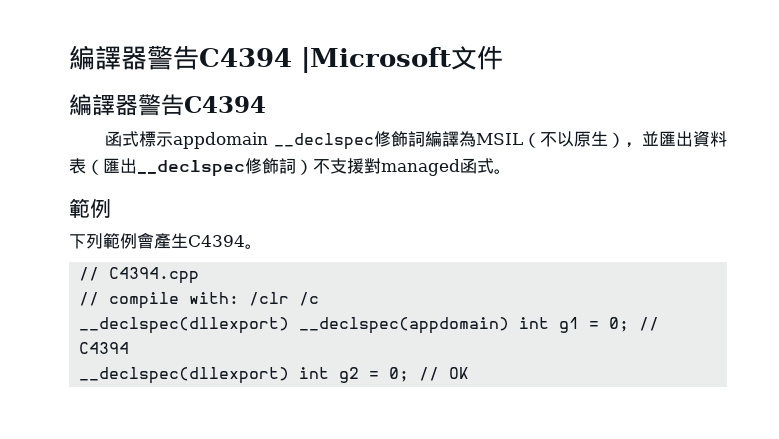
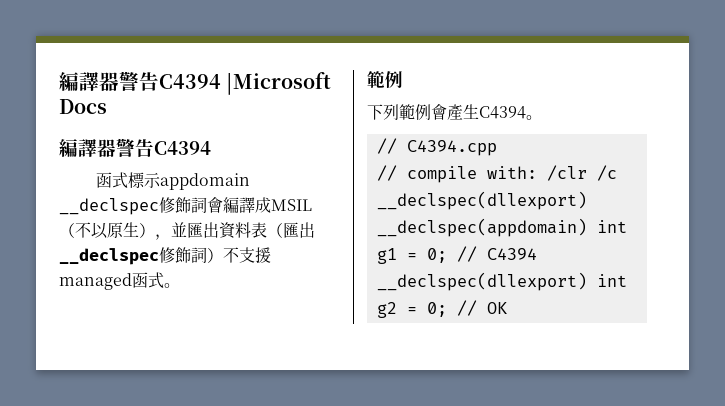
- 編譯器警告C4394 |Microsoft文件
+ 編譯器警告C4394 |Microsoft Docs
- 函式標示appdomain __declspec修飾詞編譯為MSIL（不以原生），並匯出資料表（匯出__declspec修飾詞）不支援對managed函式。
+ 函式標示appdomain __declspec修飾詞會編譯成MSIL（不以原生），並匯出資料表（匯出__declspec修飾詞）不支援managed函式。

